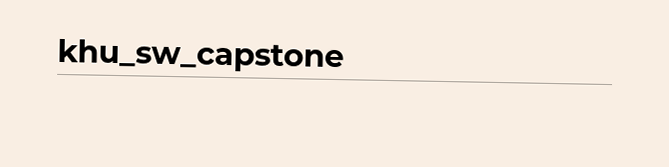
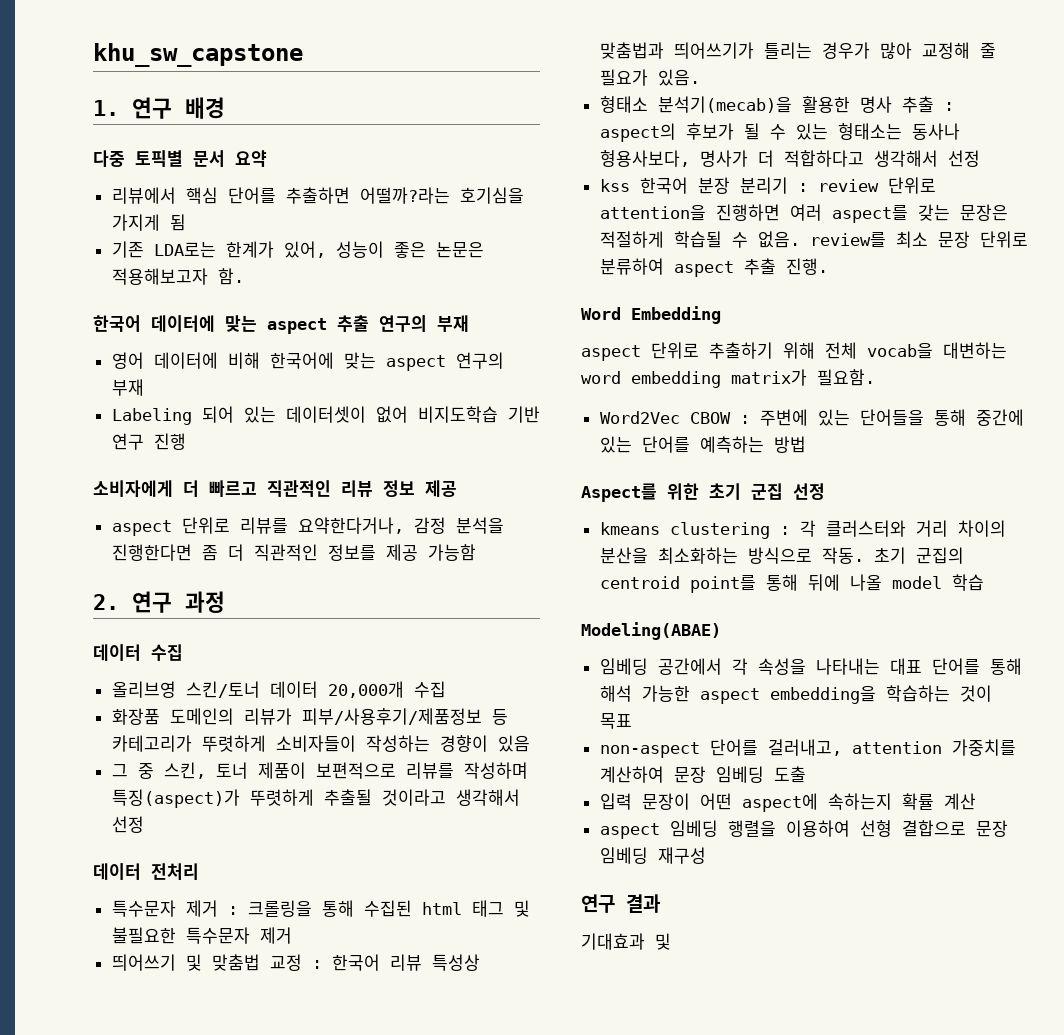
+ 1. 연구 배경
+ 다중 토픽별 문서 요약
+ 리뷰에서 핵심 단어를 추출하면 어떨까?라는 호기심을 가지게 됨
+ 기존 LDA로는 한계가 있어, 성능이 좋은 논문은 적용해보고자 함.
+ 한국어 데이터에 맞는 aspect 추출 연구의 부재
+ 영어 데이터에 비해 한국어에 맞는 aspect 연구의 부재
+ Labeling 되어 있는 데이터셋이 없어 비지도학습 기반 연구 진행
+ 소비자에게 더 빠르고 직관적인 리뷰 정보 제공
+ aspect 단위로 리뷰를 요약한다거나, 감정 분석을 진행한다면 좀 더 직관적인 정보를 제공 가능함
+ 2. 연구 과정
+ 데이터 수집
+ 올리브영 스킨/토너 데이터 20,000개 수집
+ 화장품 도메인의 리뷰가 피부/사용후기/제품정보 등 카테고리가 뚜렷하게 소비자들이 작성하는 경향이 있음
+ 그 중 스킨, 토너 제품이 보편적으로 리뷰를 작성하며 특징(aspect)가 뚜렷하게 추출될 것이라고 생각해서 선정
+ 데이터 전처리
+ 특수문자 제거 : 크롤링을 통해 수집된 html 태그 및 불필요한 특수문자 제거
+ 띄어쓰기 및 맞춤법 교정 : 한국어 리뷰 특성상 맞춤법과 띄어쓰기가 틀리는 경우가 많아 교정해 줄 필요가 있음.
+ 형태소 분석기(mecab)을 활용한 명사 추출 : aspect의 후보가 될 수 있는 형태소는 동사나 형용사보다, 명사가 더 적합하다고 생각해서 선정
+ kss 한국어 분장 분리기 : review 단위로 attention을 진행하면 여러 aspect를 갖는 문장은 적절하게 학습될 수 없음. review를 최소 문장 단위로 분류하여 aspect 추출 진행.
+ Word Embedding
+ aspect 단위로 추출하기 위해 전체 vocab을 대변하는 word embedding matrix가 필요함.
+ Word2Vec CBOW : 주변에 있는 단어들을 통해 중간에 있는 단어를 예측하는 방법
+ Aspect를 위한 초기 군집 선정
+ kmeans clustering : 각 클러스터와 거리 차이의 분산을 최소화하는 방식으로 작동. 초기 군집의 centroid point를 통해 뒤에 나올 model 학습
+ Modeling(ABAE)
+ 임베딩 공간에서 각 속성을 나타내는 대표 단어를 통해 해석 가능한 aspect embedding을 학습하는 것이 목표
+ non-aspect 단어를 걸러내고, attention 가중치를 계산하여 문장 임베딩 도출
+ 입력 문장이 어떤 aspect에 속하는지 확률 계산
+ aspect 임베딩 행렬을 이용하여 선형 결합으로 문장 임베딩 재구성
+ 연구 결과
+ 기대효과 및

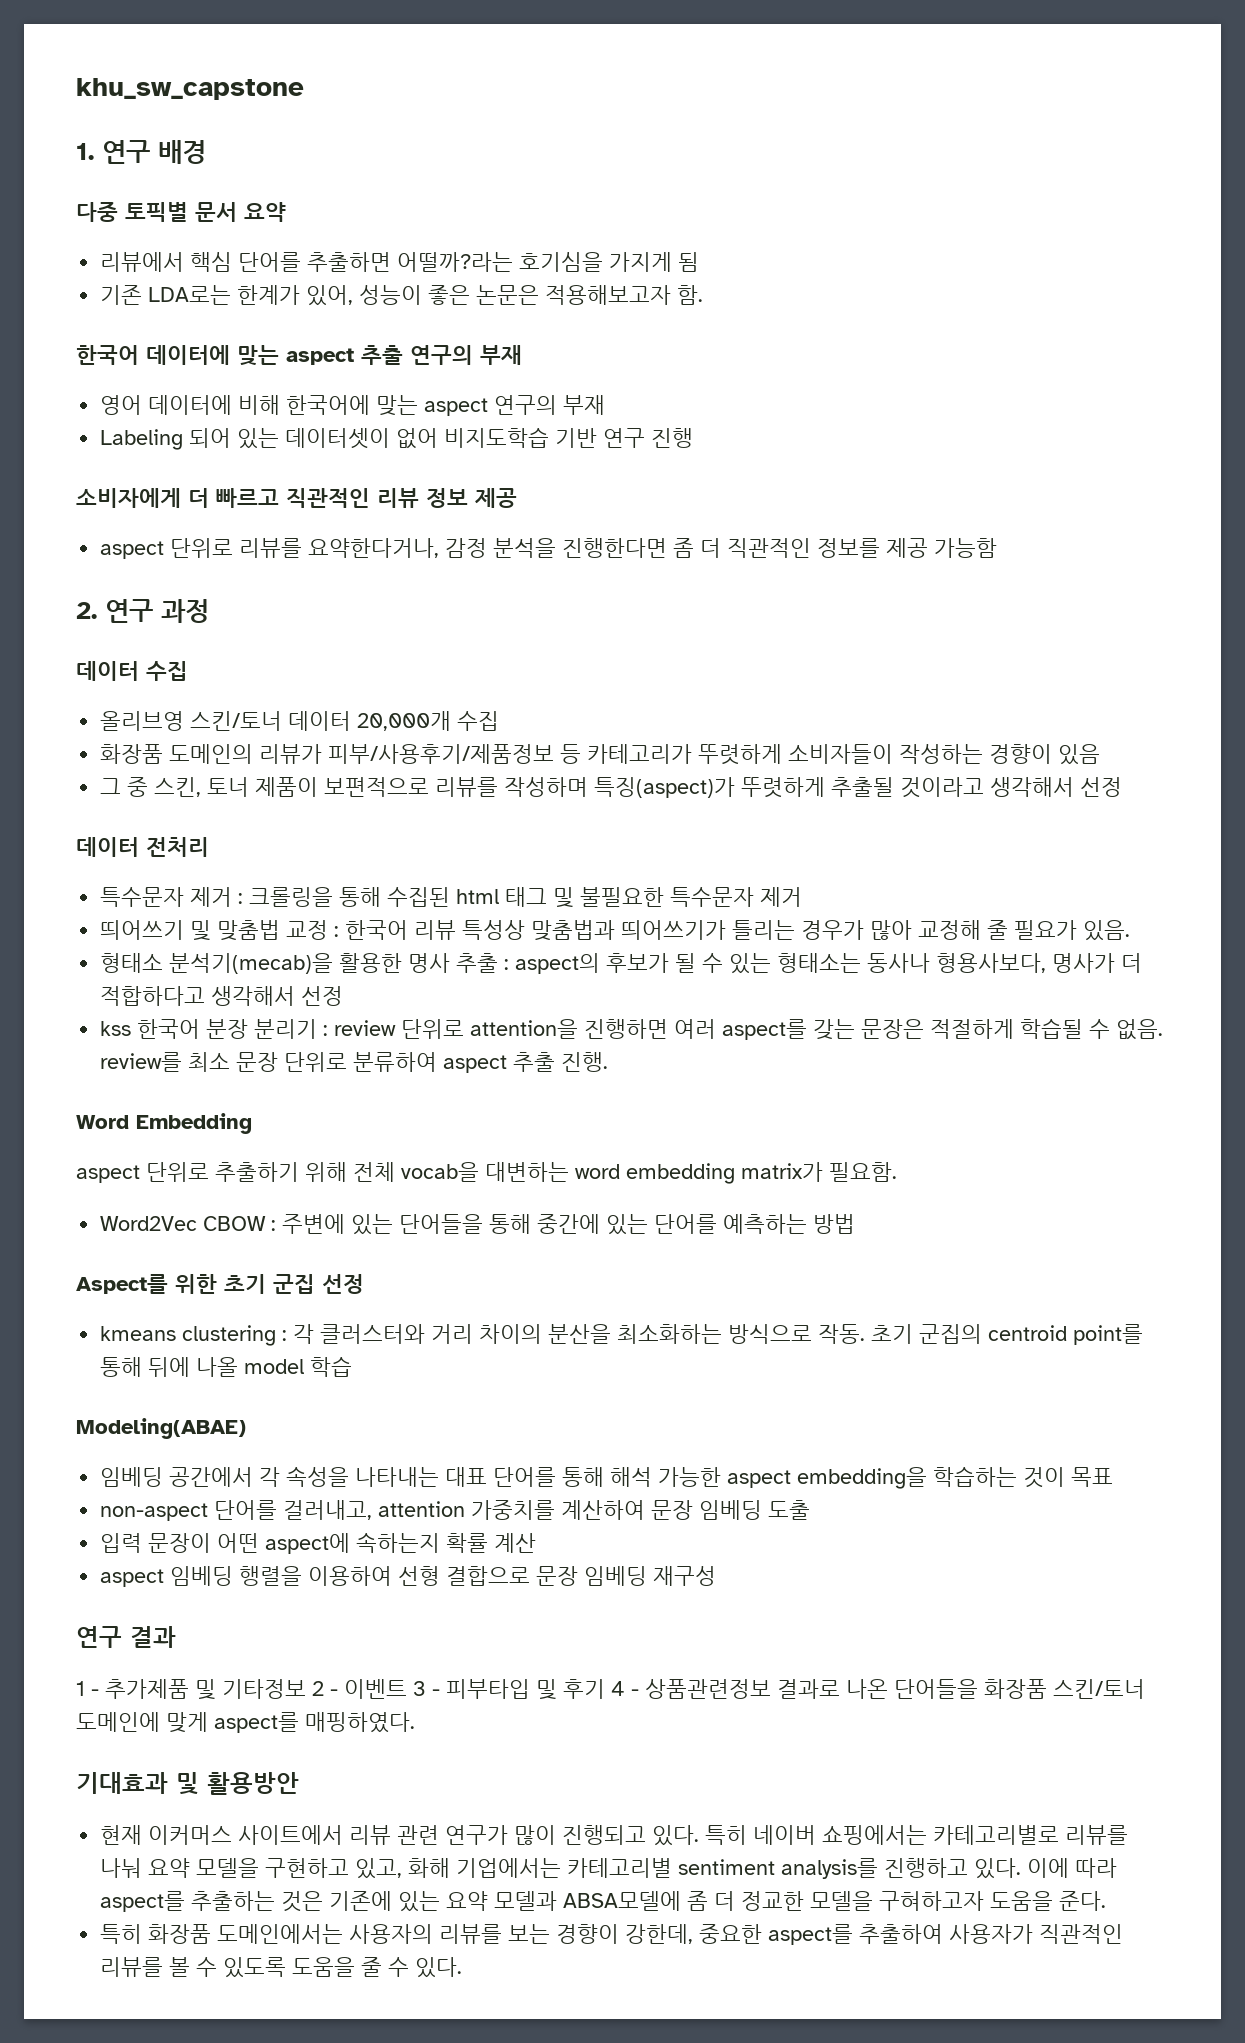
- 기대효과 및
+ 1 - 추가제품 및 기타정보 2 - 이벤트 3 - 피부타입 및 후기 4 - 상품관련정보 결과로 나온 단어들을 화장품 스킨/토너 도메인에 맞게 aspect를 매핑하였다.
+ 기대효과 및 활용방안
+ 현재 이커머스 사이트에서 리뷰 관련 연구가 많이 진행되고 있다. 특히 네이버 쇼핑에서는 카테고리별로 리뷰를 나눠 요약 모델을 구현하고 있고, 화해 기업에서는 카테고리별 sentiment analysis를 진행하고 있다. 이에 따라 aspect를 추출하는 것은 기존에 있는 요약 모델과 ABSA모델에 좀 더 정교한 모델을 구혀하고자 도움을 준다.
+ 특히 화장품 도메인에서는 사용자의 리뷰를 보는 경향이 강한데, 중요한 aspect를 추출하여 사용자가 직관적인 리뷰를 볼 수 있도록 도움을 줄 수 있다.

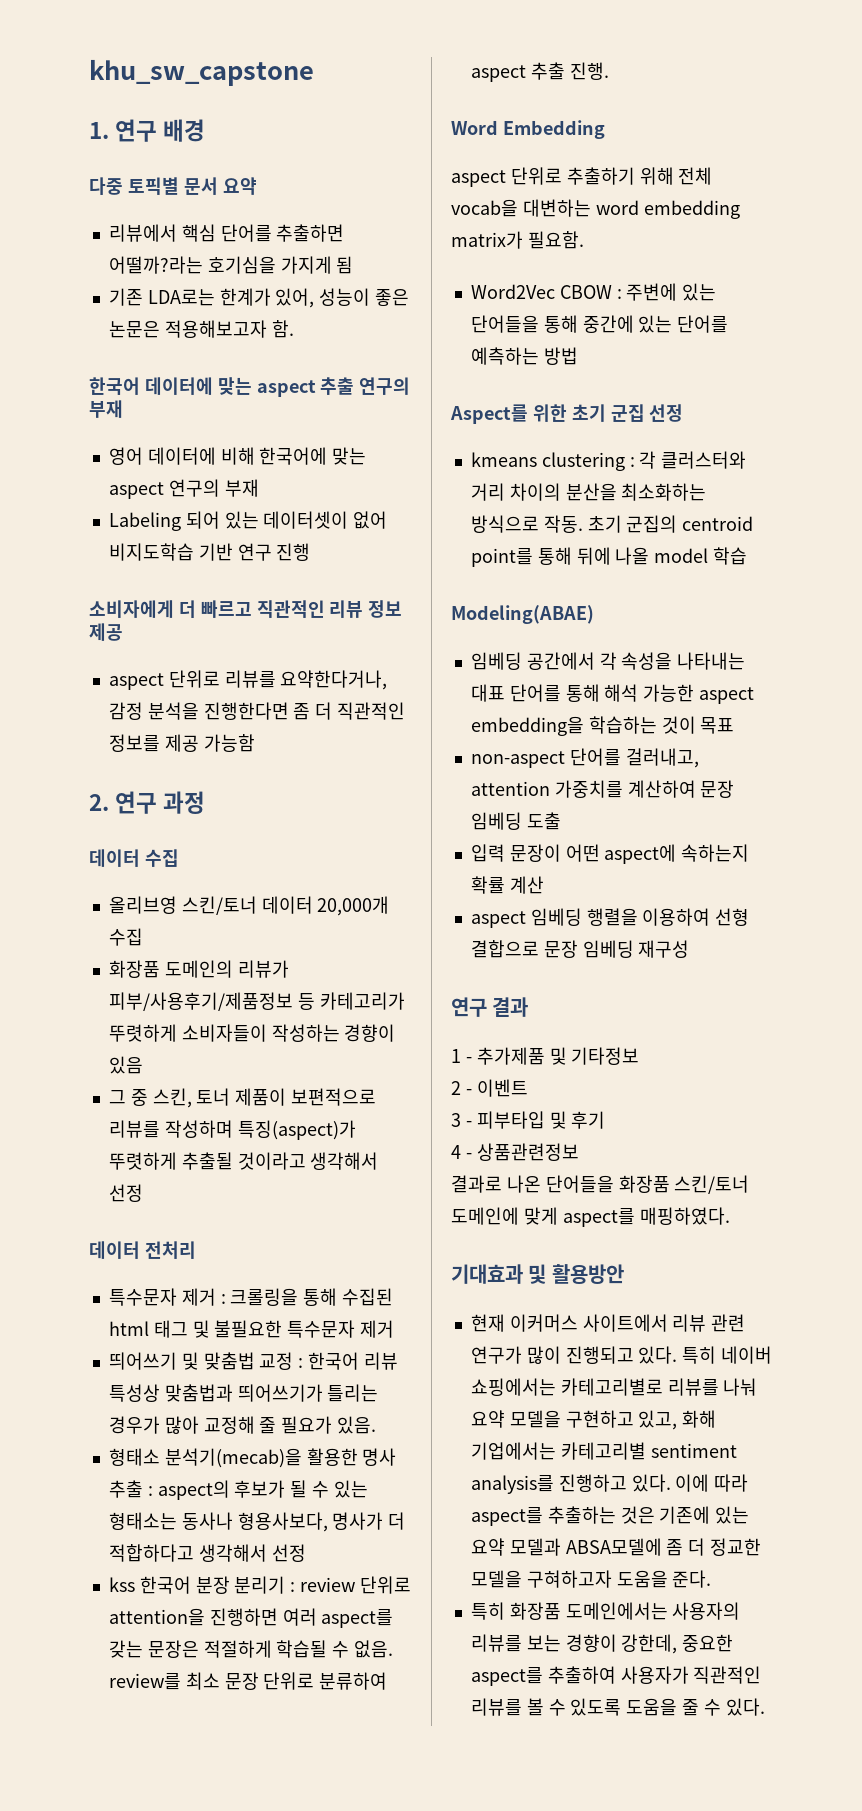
- 1 - 추가제품 및 기타정보 2 - 이벤트 3 - 피부타입 및 후기 4 - 상품관련정보 결과로 나온 단어들을 화장품 스킨/토너 도메인에 맞게 aspect를 매핑하였다.
+ 1 - 추가제품 및 기타정보
+ 2 - 이벤트
+ 3 - 피부타입 및 후기
+ 4 - 상품관련정보
+ 결과로 나온 단어들을 화장품 스킨/토너 도메인에 맞게 aspect를 매핑하였다.

